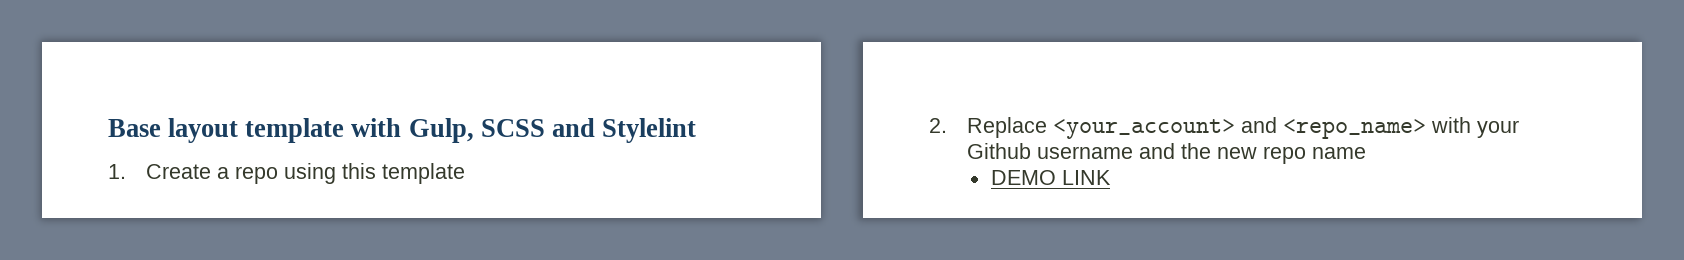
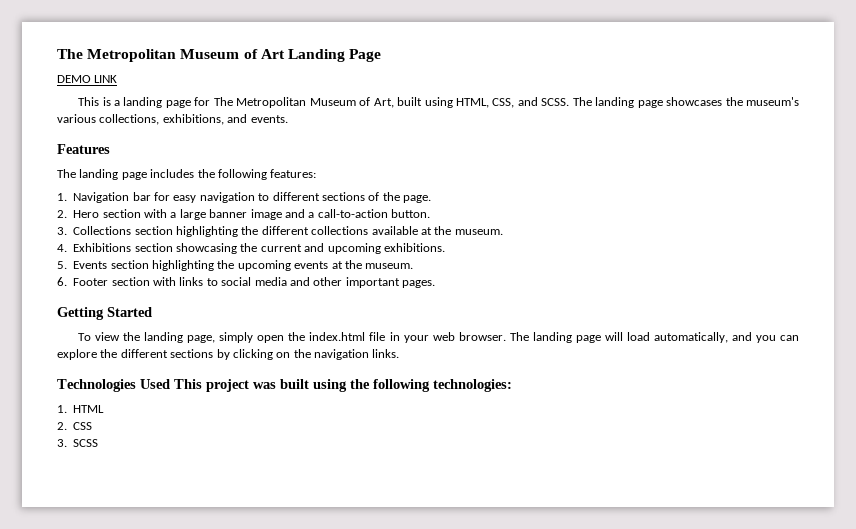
- Base layout template with Gulp, SCSS and Stylelint
- 1. Create a repo using this template
- 2. Replace <your_account> and <repo_name> with your Github username and the new repo name
+ The Metropolitan Museum of Art Landing Page
  DEMO LINK
+ This is a landing page for The Metropolitan Museum of Art, built using HTML, CSS, and SCSS. The landing page showcases the museum's various collections, exhibitions, and events.
+ Features
+ The landing page includes the following features:
+ 1. Navigation bar for easy navigation to different sections of the page.
+ 2. Hero section with a large banner image and a call-to-action button.
+ 3. Collections section highlighting the different collections available at the museum.
+ 4. Exhibitions section showcasing the current and upcoming exhibitions.
+ 5. Events section highlighting the upcoming events at the museum.
+ 6. Footer section with links to social media and other important pages.
+ Getting Started
+ To view the landing page, simply open the index.html file in your web browser. The landing page will load automatically, and you can explore the different sections by clicking on the navigation links.
+ Technologies Used This project was built using the following technologies:
+ 1. HTML
+ 2. CSS
+ 3. SCSS

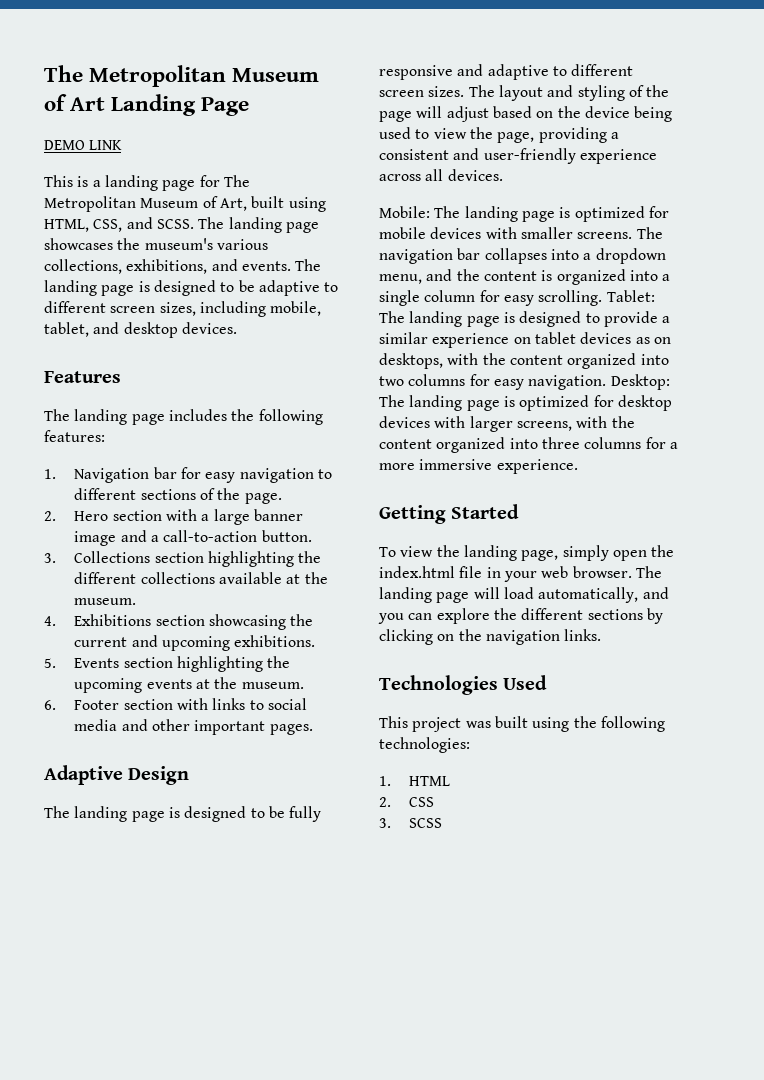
+ The landing page is designed to be adaptive to different screen sizes, including mobile, tablet, and desktop devices.
+ Adaptive Design
+ The landing page is designed to be fully responsive and adaptive to different screen sizes. The layout and styling of the page will adjust based on the device being used to view the page, providing a consistent and user-friendly experience across all devices.
+ Mobile: The landing page is optimized for mobile devices with smaller screens. The navigation bar collapses into a dropdown menu, and the content is organized into a single column for easy scrolling. Tablet: The landing page is designed to provide a similar experience on tablet devices as on desktops, with the content organized into two columns for easy navigation. Desktop: The landing page is optimized for desktop devices with larger screens, with the content organized into three columns for a more immersive experience.
- Technologies Used This project was built using the following technologies:
+ Technologies Used
+ This project was built using the following technologies:

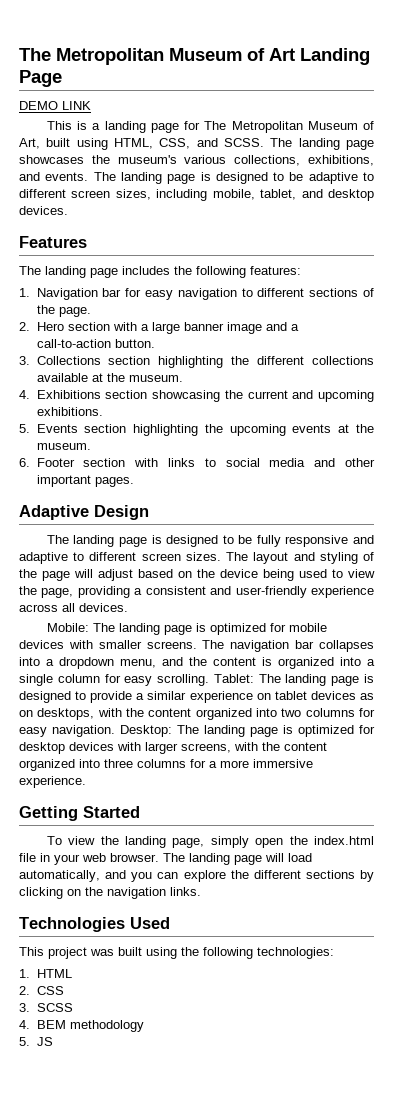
+ 4. BEM methodology
+ 5. JS

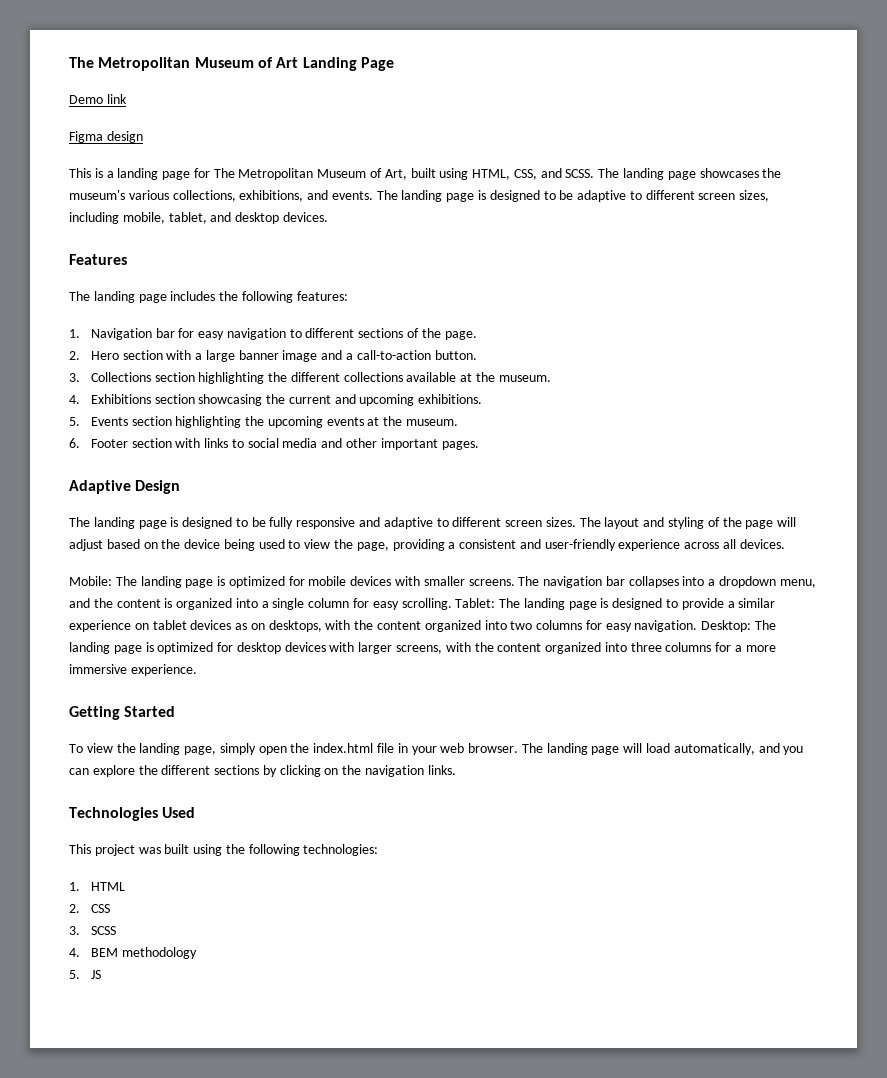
- DEMO LINK
+ Demo link
+ Figma design

